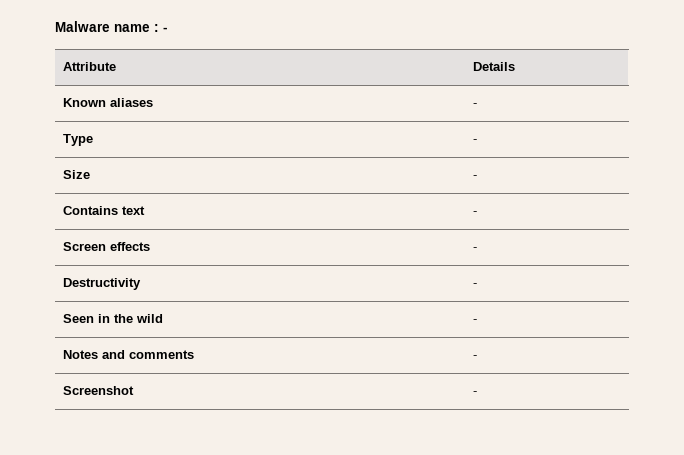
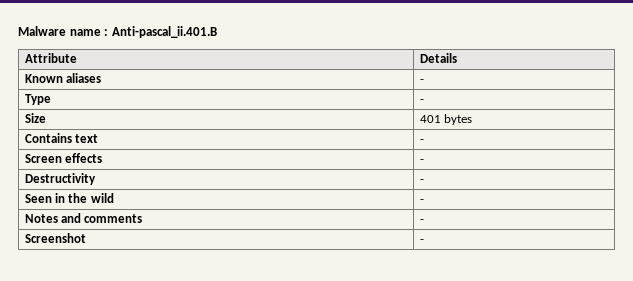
- Malware name : -
+ Malware name : Anti-pascal_ii.401.B
- Size | -
+ Size | 401 bytes

